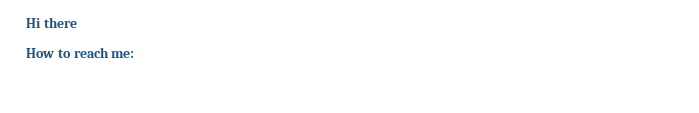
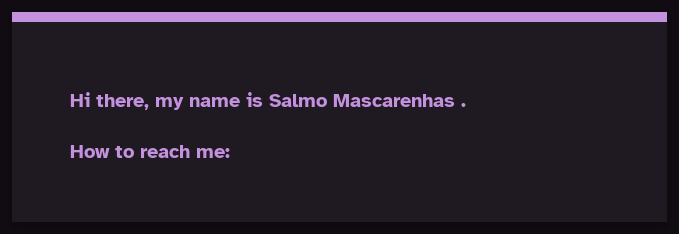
- Hi there
+ Hi there, my name is Salmo Mascarenhas .

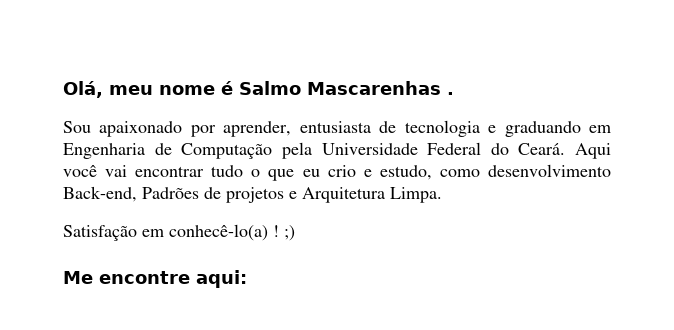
- Hi there, my name is Salmo Mascarenhas .
- How to reach me:
+ Olá, meu nome é Salmo Mascarenhas .
+ Sou apaixonado por aprender, entusiasta de tecnologia e graduando em Engenharia de Computação pela Universidade Federal do Ceará. Aqui você vai encontrar tudo o que eu crio e estudo, como desenvolvimento Back-end, Padrões de projetos e Arquitetura Limpa.
+ Satisfação em conhecê-lo(a) ! ;)
+ Me encontre aqui:

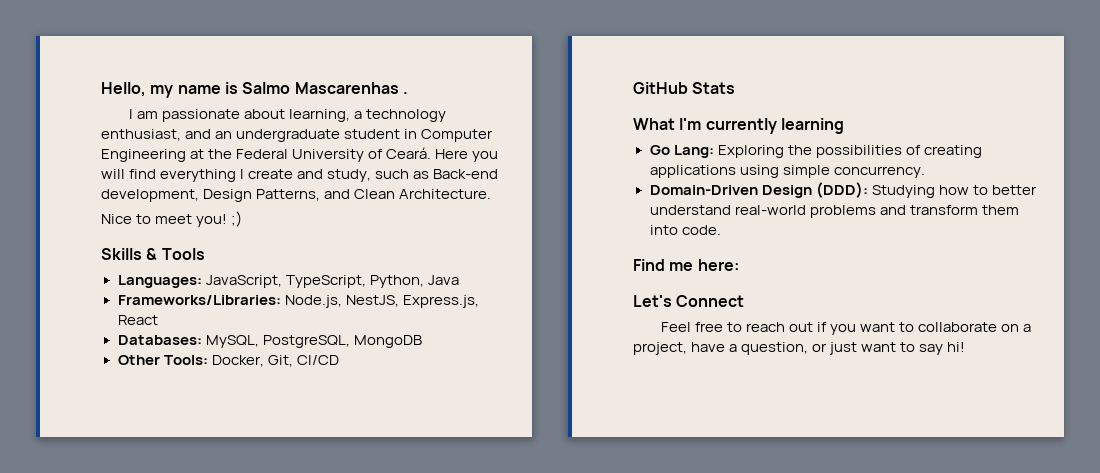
- Olá, meu nome é Salmo Mascarenhas .
+ Hello, my name is Salmo Mascarenhas .
- Sou apaixonado por aprender, entusiasta de tecnologia e graduando em Engenharia de Computação pela Universidade Federal do Ceará. Aqui você vai encontrar tudo o que eu crio e estudo, como desenvolvimento Back-end, Padrões de projetos e Arquitetura Limpa.
- Satisfação em conhecê-lo(a) ! ;)
- Me encontre aqui:
+ I am passionate about learning, a technology enthusiast, and an undergraduate student in Computer Engineering at the Federal University of Ceará. Here you will find everything I create and study, such as Back-end development, Design Patterns, and Clean Architecture.
+ Nice to meet you! ;)
+ Skills & Tools
+ Languages: JavaScript, TypeScript, Python, Java
+ Frameworks/Libraries: Node.js, NestJS, Express.js, React
+ Databases: MySQL, PostgreSQL, MongoDB
+ Other Tools: Docker, Git, CI/CD
+ GitHub Stats
+ What I'm currently learning
+ Go Lang: Exploring the possibilities of creating applications using simple concurrency.
+ Domain-Driven Design (DDD): Studying how to better understand real-world problems and transform them into code.
+ Find me here:
+ Let's Connect
+ Feel free to reach out if you want to collaborate on a project, have a question, or just want to say hi!

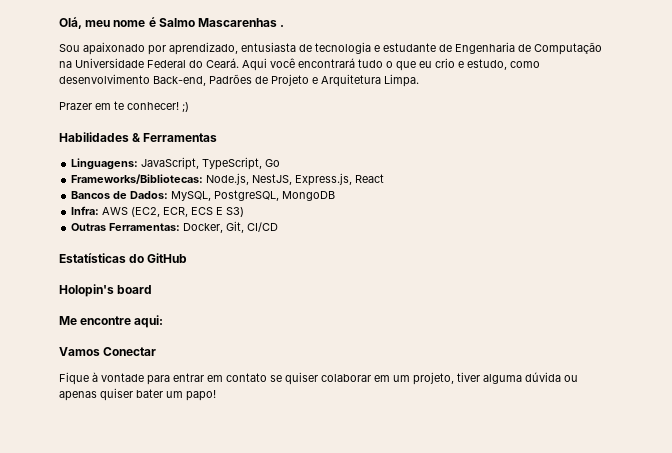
- Hello, my name is Salmo Mascarenhas .
+ Olá, meu nome é Salmo Mascarenhas .
- I am passionate about learning, a technology enthusiast, and an undergraduate student in Computer Engineering at the Federal University of Ceará. Here you will find everything I create and study, such as Back-end development, Design Patterns, and Clean Architecture.
- Nice to meet you! ;)
- Skills & Tools
- Languages: JavaScript, TypeScript, Python, Java
- Frameworks/Libraries: Node.js, NestJS, Express.js, React
+ Sou apaixonado por aprendizado, entusiasta de tecnologia e estudante de Engenharia de Computação na Universidade Federal do Ceará. Aqui você encontrará tudo o que eu crio e estudo, como desenvolvimento Back-end, Padrões de Projeto e Arquitetura Limpa.
+ Prazer em te conhecer! ;)
+ Habilidades & Ferramentas
+ Linguagens: JavaScript, TypeScript, Go
+ Frameworks/Bibliotecas: Node.js, NestJS, Express.js, React
- Databases: MySQL, PostgreSQL, MongoDB
+ Bancos de Dados: MySQL, PostgreSQL, MongoDB
- Other Tools: Docker, Git, CI/CD
+ Infra: AWS (EC2, ECR, ECS E S3)
+ Outras Ferramentas: Docker, Git, CI/CD
- GitHub Stats
- What I'm currently learning
- Go Lang: Exploring the possibilities of creating applications using simple concurrency.
- Domain-Driven Design (DDD): Studying how to better understand real-world problems and transform them into code.
- Find me here:
- Let's Connect
- Feel free to reach out if you want to collaborate on a project, have a question, or just want to say hi!
+ Estatísticas do GitHub
+ Holopin's board
+ Me encontre aqui:
+ Vamos Conectar
+ Fique à vontade para entrar em contato se quiser colaborar em um projeto, tiver alguma dúvida ou apenas quiser bater um papo!

